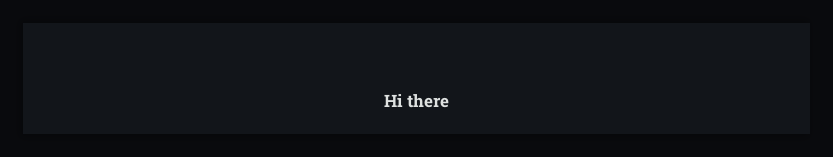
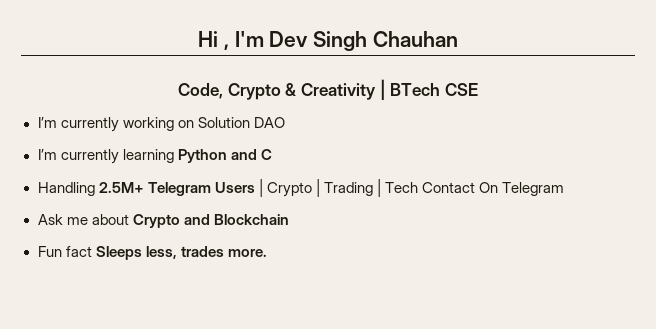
- Hi there
+ Hi , I'm Dev Singh Chauhan
+ Code, Crypto & Creativity | BTech CSE
+ I’m currently working on Solution DAO
+ I’m currently learning Python and C
+ Handling 2.5M+ Telegram Users | Crypto | Trading | Tech Contact On Telegram
+ Ask me about Crypto and Blockchain
+ Fun fact Sleeps less, trades more.

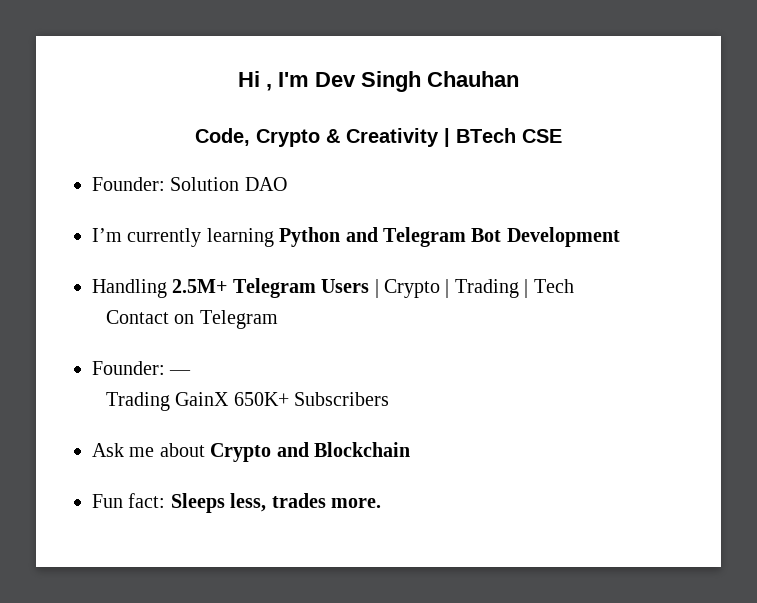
- I’m currently working on Solution DAO
+ Founder: Solution DAO
- I’m currently learning Python and C
+ I’m currently learning Python and Telegram Bot Development
- Handling 2.5M+ Telegram Users | Crypto | Trading | Tech Contact On Telegram
+ Handling 2.5M+ Telegram Users | Crypto | Trading | Tech
+ Contact on Telegram
+ Founder: —
+ Trading GainX 650K+ Subscribers
- Fun fact Sleeps less, trades more.
+ Fun fact: Sleeps less, trades more.

